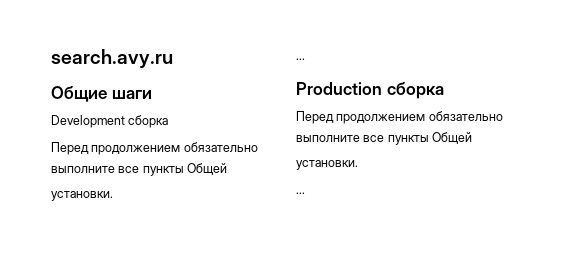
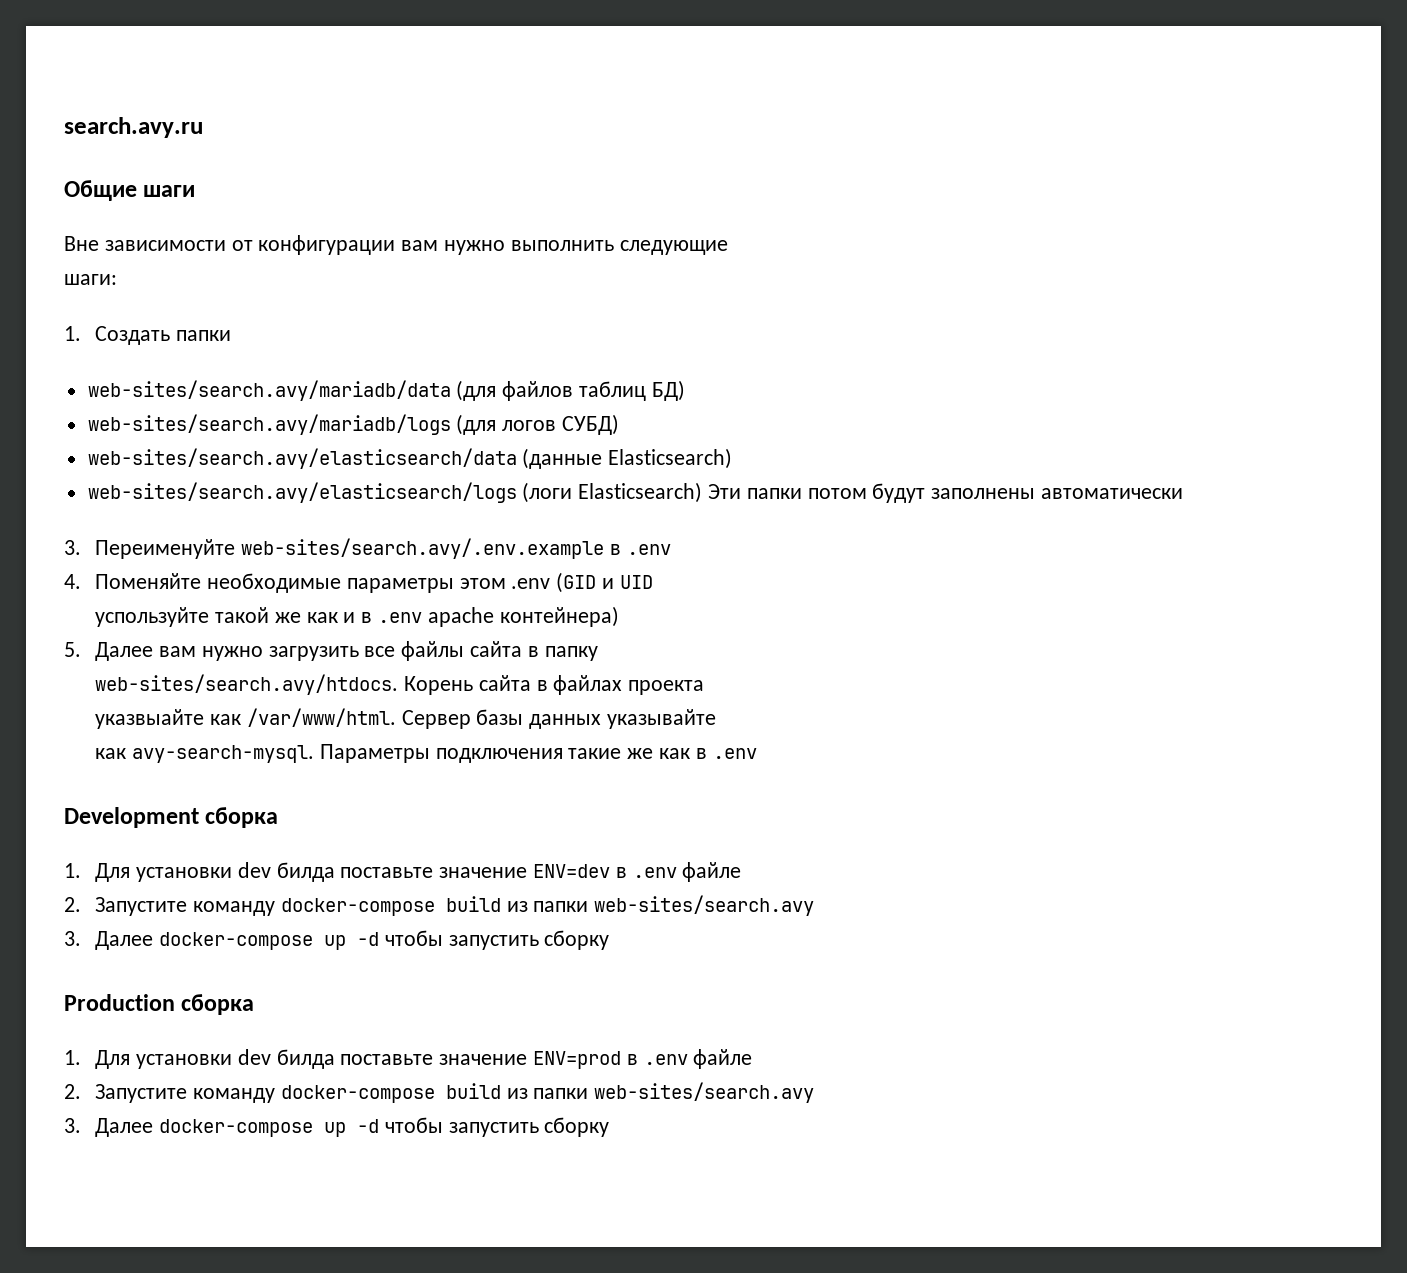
+ Вне зависимости от конфигурации вам нужно выполнить следующие
+ шаги:
+ 1. Создать папки
+ web-sites/search.avy/mariadb/data (для файлов таблиц БД)
+ web-sites/search.avy/mariadb/logs (для логов СУБД)
+ web-sites/search.avy/elasticsearch/data (данные Elasticsearch)
+ web-sites/search.avy/elasticsearch/logs (логи Elasticsearch) Эти папки потом будут заполнены автоматически
+ 3. Переименуйте web-sites/search.avy/.env.example в .env
+ 4. Поменяйте необходимые параметры этом .env (GID и UID
+ успользуйте такой же как и в .env apache контейнера)
+ 5. Далее вам нужно загрузить все файлы сайта в папку
+ web-sites/search.avy/htdocs. Корень сайта в файлах проекта
+ указвыайте как /var/www/html. Сервер базы данных указывайте
+ как avy-search-mysql. Параметры подключения такие же как в .env
  Development сборка
- Перед продолжением обязательно выполните все пункты Общей
- установки.
- ...
+ 1. Для установки dev билда поставьте значение ENV=dev в .env файле
+ 2. Запустите команду docker-compose build из папки web-sites/search.avy
+ 3. Далее docker-compose up -d чтобы запустить сборку
  Production сборка
- Перед продолжением обязательно выполните все пункты Общей
- установки.
- ...
+ 1. Для установки dev билда поставьте значение ENV=prod в .env файле
+ 2. Запустите команду docker-compose build из папки web-sites/search.avy
+ 3. Далее docker-compose up -d чтобы запустить сборку

